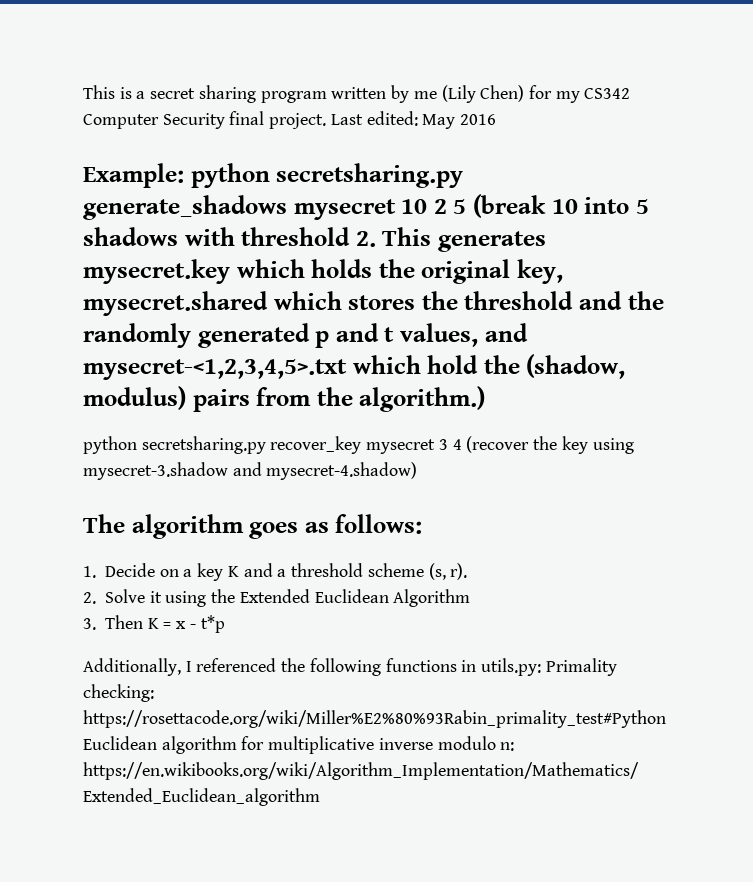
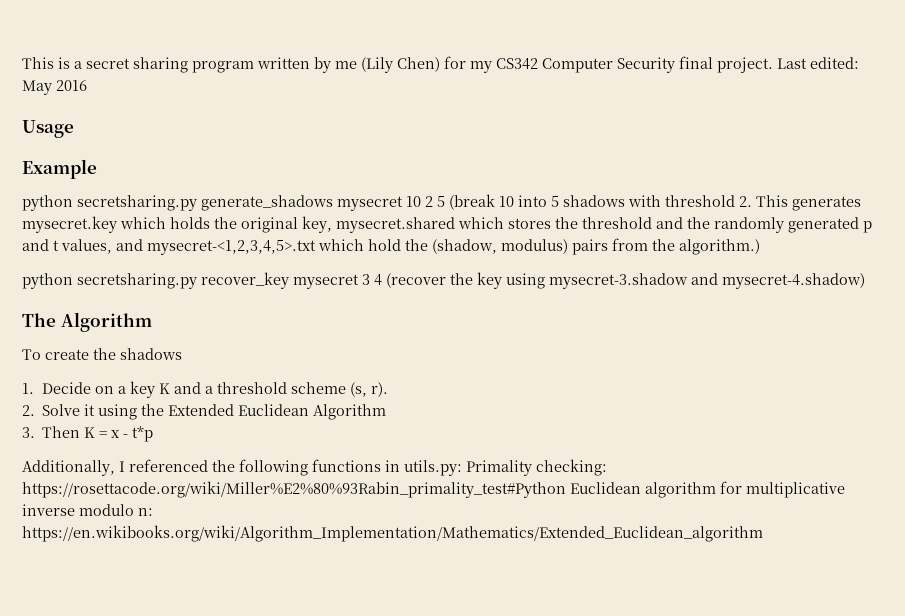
- Example: python secretsharing.py generate_shadows mysecret 10 2 5 (break 10 into 5 shadows with threshold 2. This generates mysecret.key which holds the original key, mysecret.shared which stores the threshold and the randomly generated p and t values, and mysecret-<1,2,3,4,5>.txt which hold the (shadow, modulus) pairs from the algorithm.)
+ Usage
+ Example
+ python secretsharing.py generate_shadows mysecret 10 2 5 (break 10 into 5 shadows with threshold 2. This generates mysecret.key which holds the original key, mysecret.shared which stores the threshold and the randomly generated p and t values, and mysecret-<1,2,3,4,5>.txt which hold the (shadow, modulus) pairs from the algorithm.)
- The algorithm goes as follows:
+ The Algorithm
+ To create the shadows

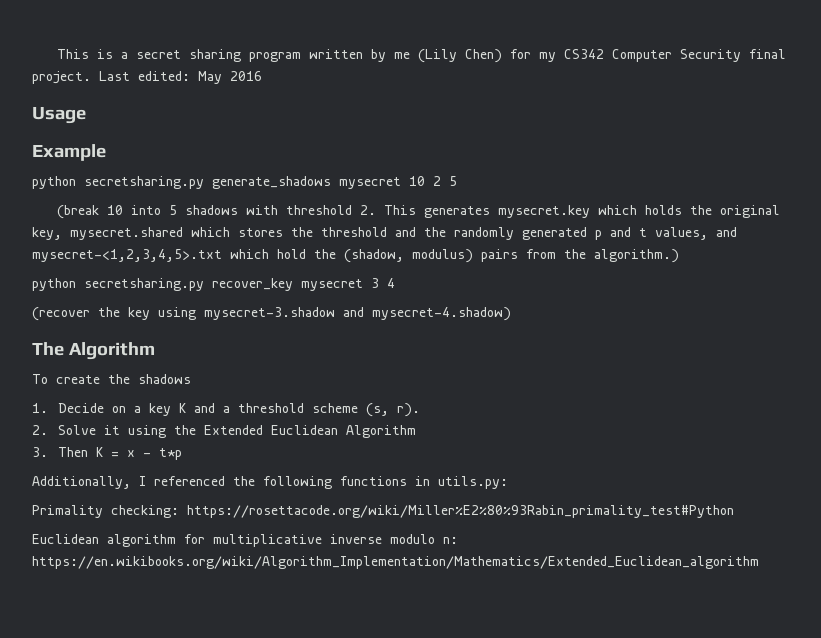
- python secretsharing.py generate_shadows mysecret 10 2 5 (break 10 into 5 shadows with threshold 2. This generates mysecret.key which holds the original key, mysecret.shared which stores the threshold and the randomly generated p and t values, and mysecret-<1,2,3,4,5>.txt which hold the (shadow, modulus) pairs from the algorithm.)
+ python secretsharing.py generate_shadows mysecret 10 2 5
+ (break 10 into 5 shadows with threshold 2. This generates mysecret.key which holds the original key, mysecret.shared which stores the threshold and the randomly generated p and t values, and mysecret-<1,2,3,4,5>.txt which hold the (shadow, modulus) pairs from the algorithm.)
- python secretsharing.py recover_key mysecret 3 4 (recover the key using mysecret-3.shadow and mysecret-4.shadow)
+ python secretsharing.py recover_key mysecret 3 4
+ (recover the key using mysecret-3.shadow and mysecret-4.shadow)
- Additionally, I referenced the following functions in utils.py: Primality checking: https://rosettacode.org/wiki/Miller%E2%80%93Rabin_primality_test#Python Euclidean algorithm for multiplicative inverse modulo n: https://en.wikibooks.org/wiki/Algorithm_Implementation/Mathematics/Extended_Euclidean_algorithm
+ Additionally, I referenced the following functions in utils.py:
+ Primality checking: https://rosettacode.org/wiki/Miller%E2%80%93Rabin_primality_test#Python
+ Euclidean algorithm for multiplicative inverse modulo n: https://en.wikibooks.org/wiki/Algorithm_Implementation/Mathematics/Extended_Euclidean_algorithm

